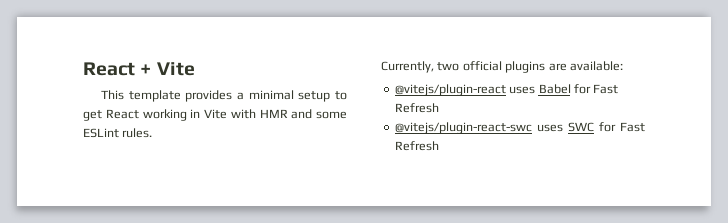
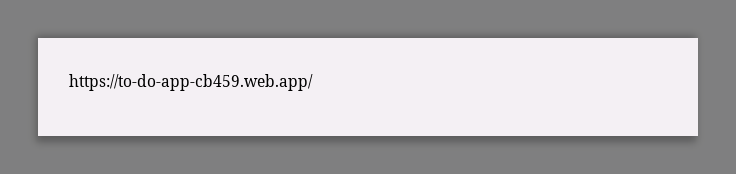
- React + Vite
- This template provides a minimal setup to get React working in Vite with HMR and some ESLint rules.
- Currently, two official plugins are available:
- @vitejs/plugin-react uses Babel for Fast Refresh
- @vitejs/plugin-react-swc uses SWC for Fast Refresh
+ https://to-do-app-cb459.web.app/

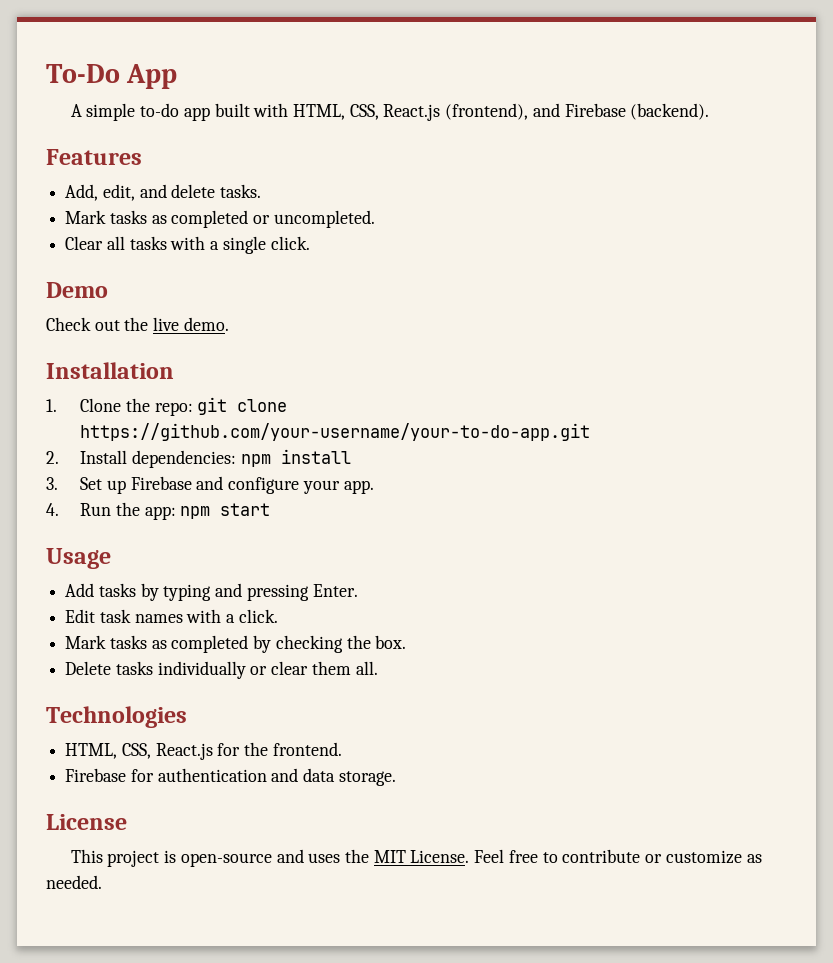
- https://to-do-app-cb459.web.app/
+ To-Do App
+ A simple to-do app built with HTML, CSS, React.js (frontend), and Firebase (backend).
+ Features
+ Add, edit, and delete tasks.
+ Mark tasks as completed or uncompleted.
+ Clear all tasks with a single click.
+ Demo
+ Check out the live demo.
+ Installation
+ 1. Clone the repo: git clone https://github.com/your-username/your-to-do-app.git
+ 2. Install dependencies: npm install
+ 3. Set up Firebase and configure your app.
+ 4. Run the app: npm start
+ Usage
+ Add tasks by typing and pressing Enter.
+ Edit task names with a click.
+ Mark tasks as completed by checking the box.
+ Delete tasks individually or clear them all.
+ Technologies
+ HTML, CSS, React.js for the frontend.
+ Firebase for authentication and data storage.
+ License
+ This project is open-source and uses the MIT License. Feel free to contribute or customize as needed.

